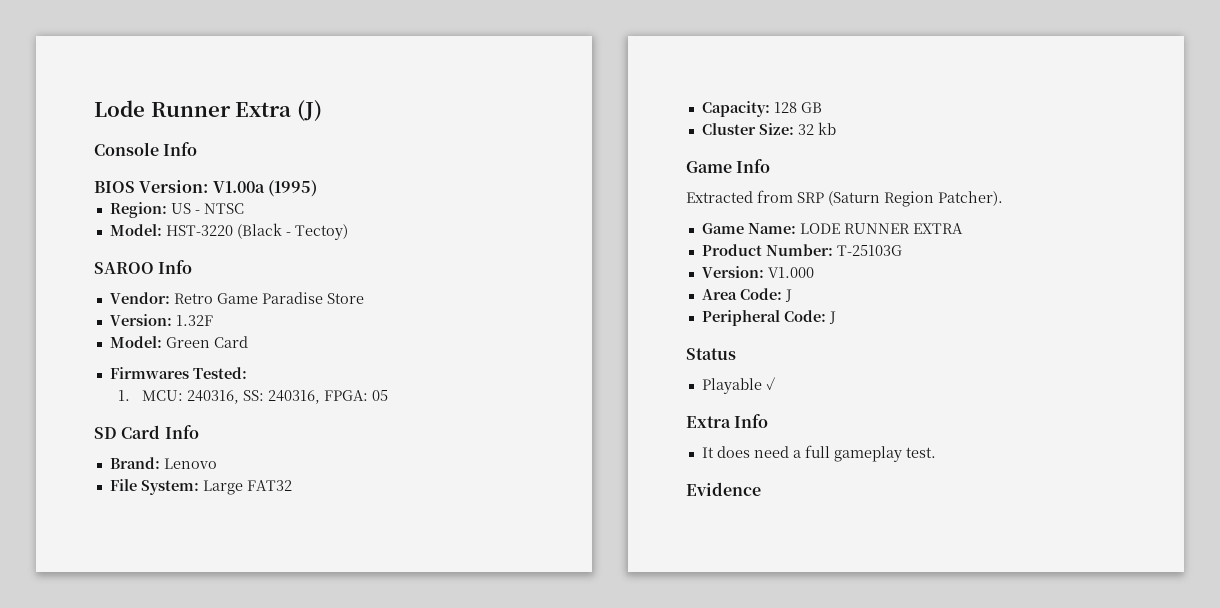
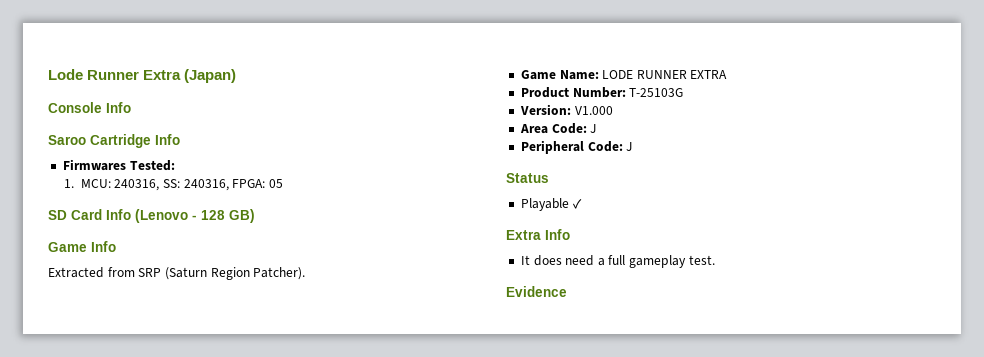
- Lode Runner Extra (J)
+ Lode Runner Extra (Japan)
- BIOS Version: V1.00a (1995)
- Region: US - NTSC
- Model: HST-3220 (Black - Tectoy)
- SAROO Info
- Vendor: Retro Game Paradise Store
- Version: 1.32F
- Model: Green Card
+ Saroo Cartridge Info
- SD Card Info
- Brand: Lenovo
- File System: Large FAT32
- Capacity: 128 GB
- Cluster Size: 32 kb
+ SD Card Info (Lenovo - 128 GB)

